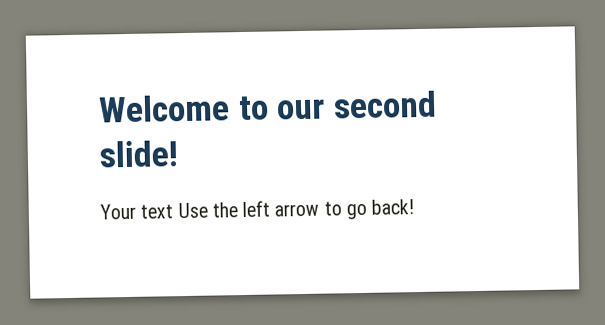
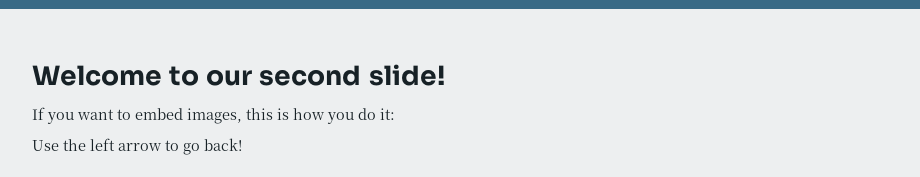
- Your text Use the left arrow to go back!
+ If you want to embed images, this is how you do it:
+ Use the left arrow to go back!

